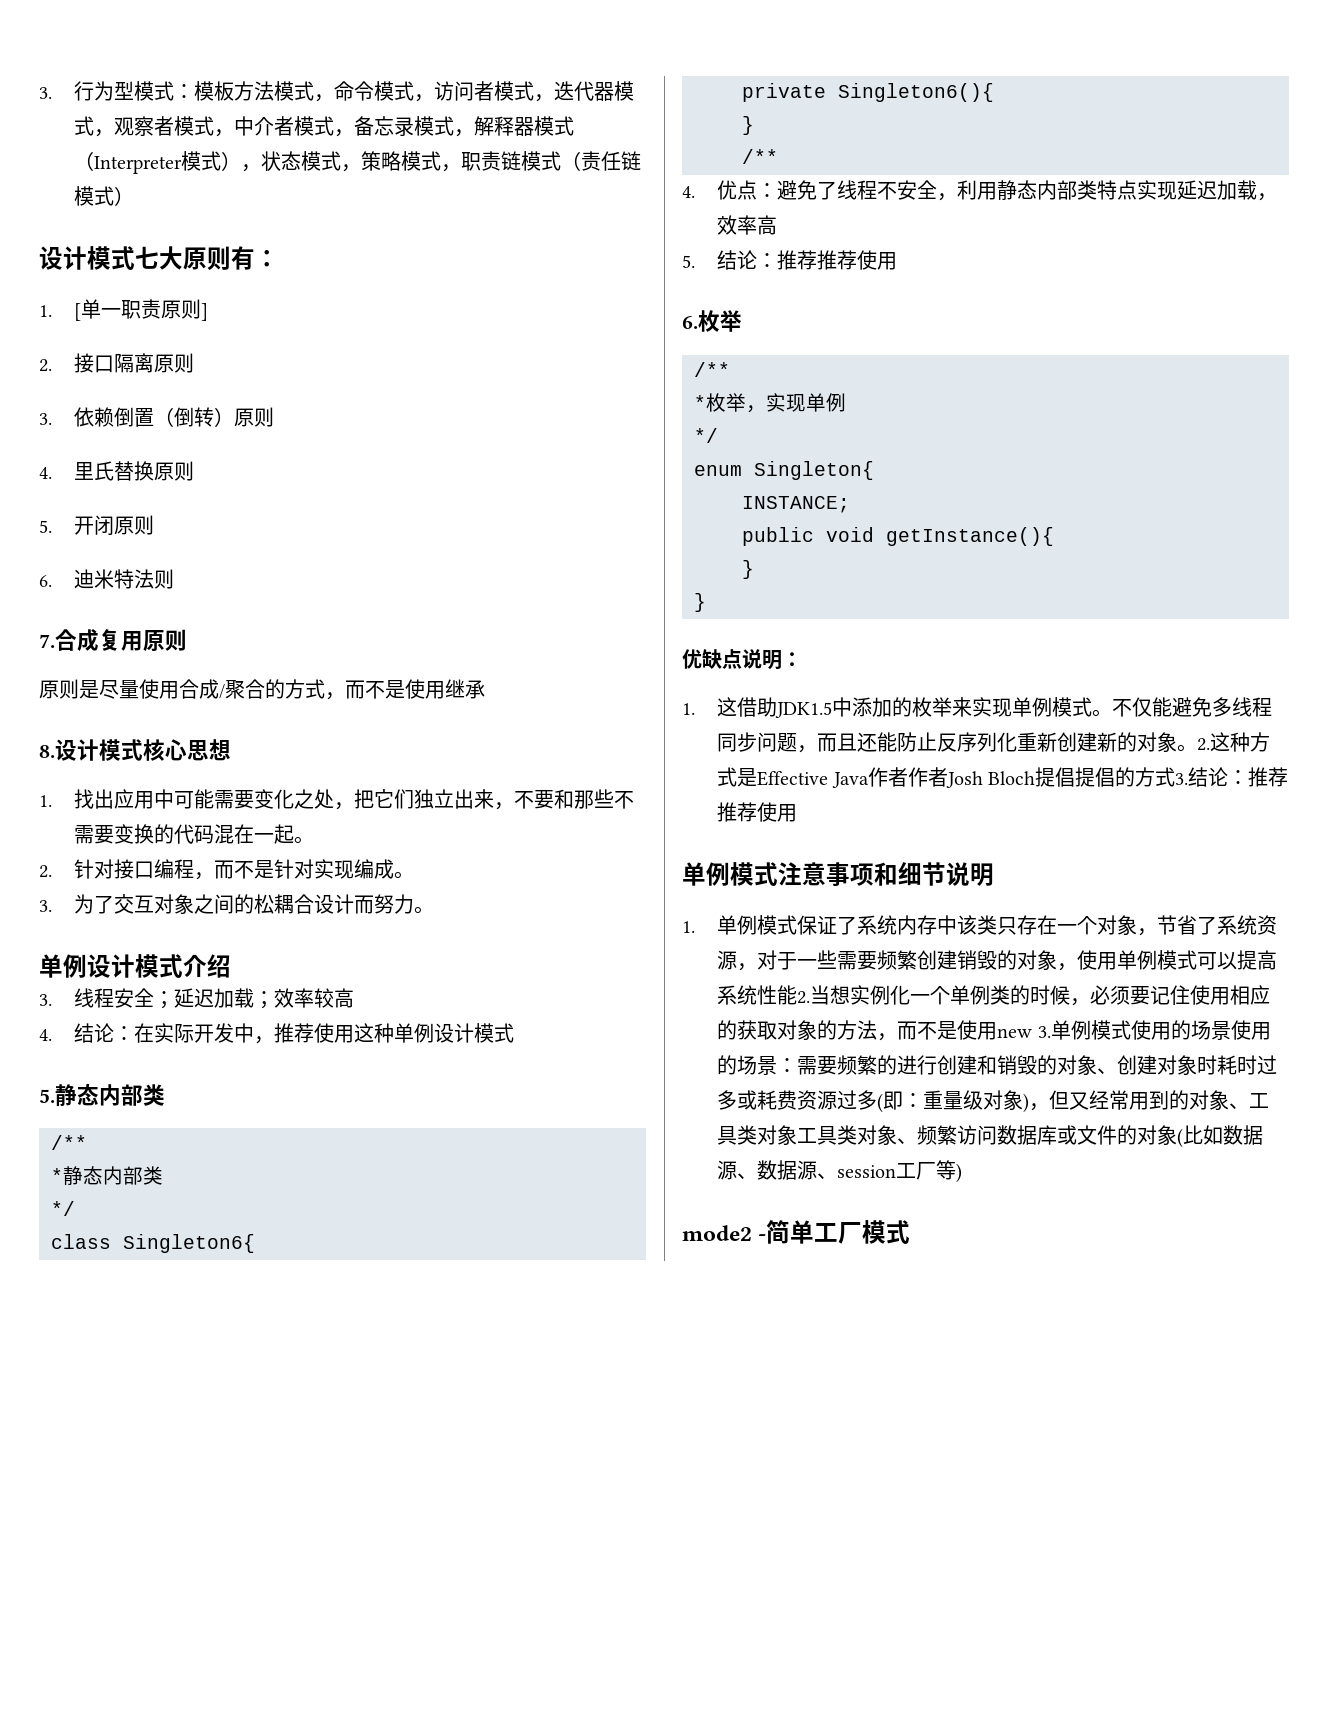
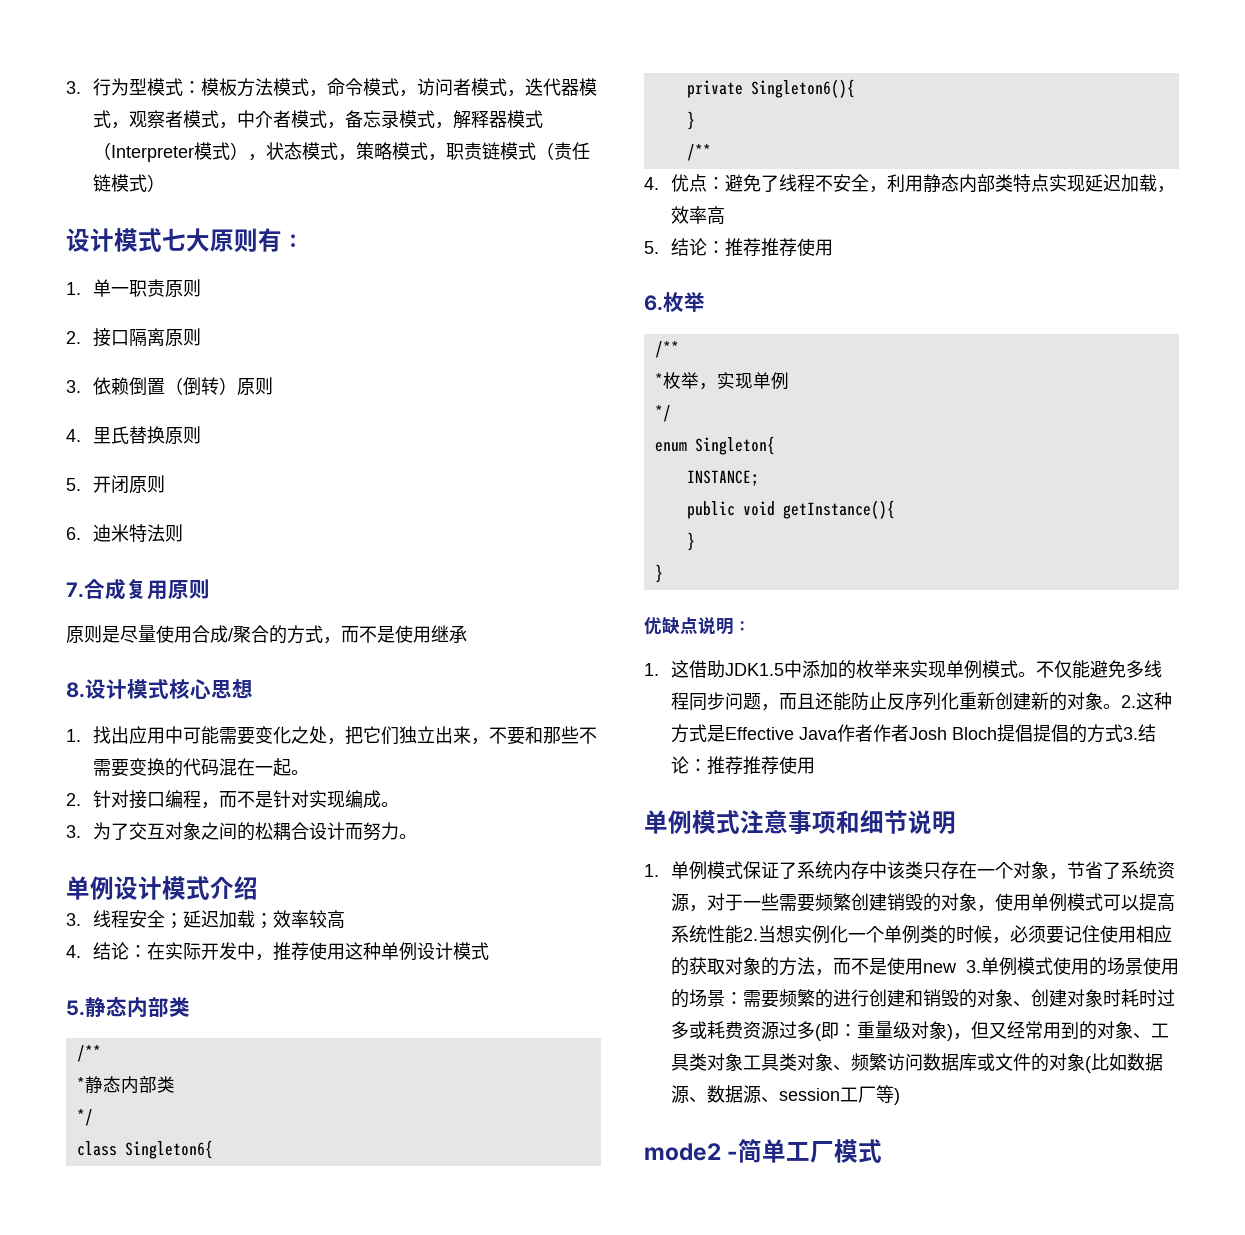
- 1. [单一职责原则]
+ 1.单一职责原则

